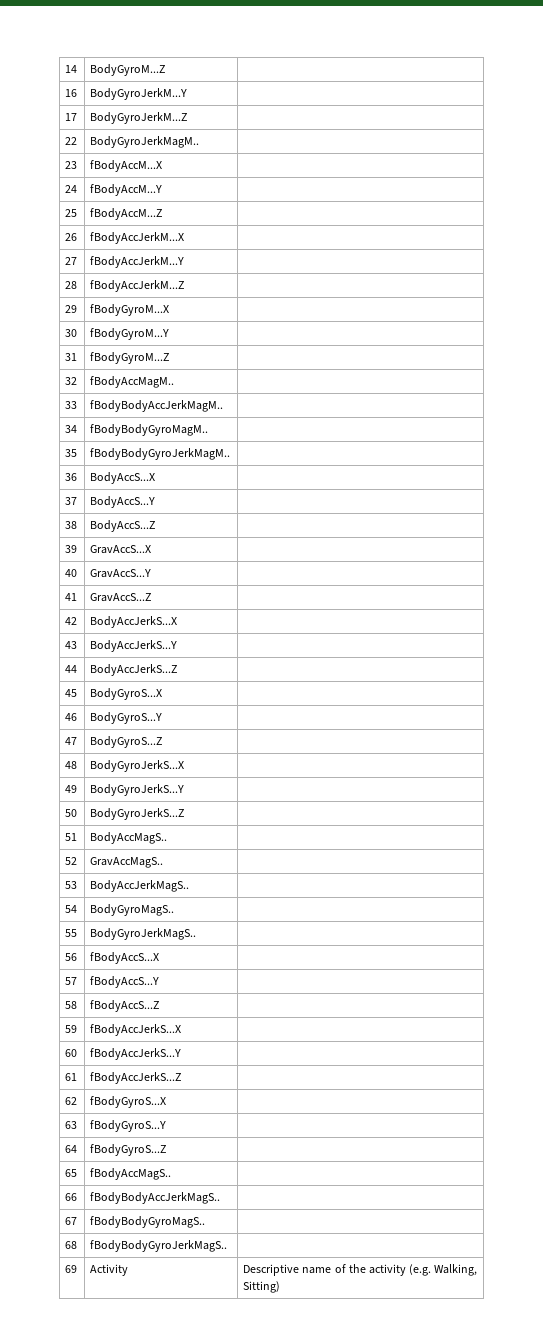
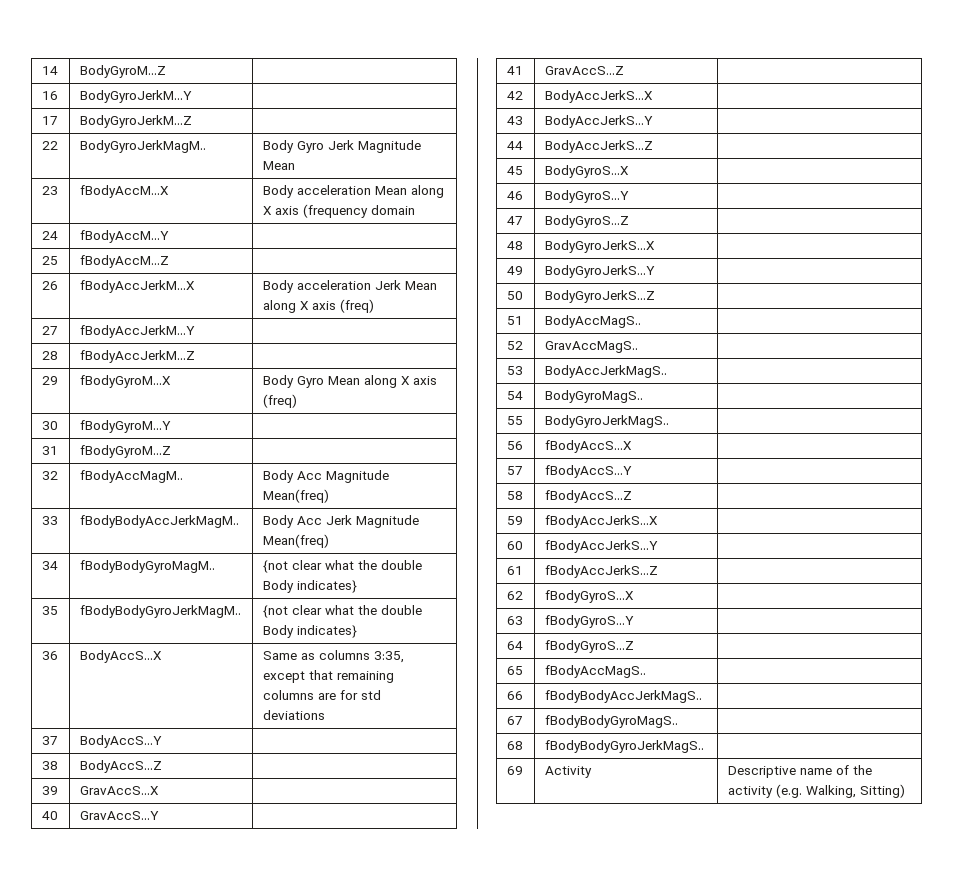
- 22 | BodyGyroJerkMagM.. |
- 23 | fBodyAccM...X |
+ 22 | BodyGyroJerkMagM.. | Body Gyro Jerk Magnitude Mean
+ 23 | fBodyAccM...X | Body acceleration Mean along X axis (frequency domain
- 26 | fBodyAccJerkM...X |
+ 26 | fBodyAccJerkM...X | Body acceleration Jerk Mean along X axis (freq)
- 29 | fBodyGyroM...X |
+ 29 | fBodyGyroM...X | Body Gyro Mean along X axis (freq)
- 32 | fBodyAccMagM.. |
- 33 | fBodyBodyAccJerkMagM.. |
- 34 | fBodyBodyGyroMagM.. |
- 35 | fBodyBodyGyroJerkMagM.. |
- 36 | BodyAccS...X |
+ 32 | fBodyAccMagM.. | Body Acc Magnitude Mean(freq)
+ 33 | fBodyBodyAccJerkMagM.. | Body Acc Jerk Magnitude Mean(freq)
+ 34 | fBodyBodyGyroMagM.. | {not clear what the double Body indicates}
+ 35 | fBodyBodyGyroJerkMagM.. | {not clear what the double Body indicates}
+ 36 | BodyAccS...X | Same as columns 3:35, except that remaining columns are for std deviations

